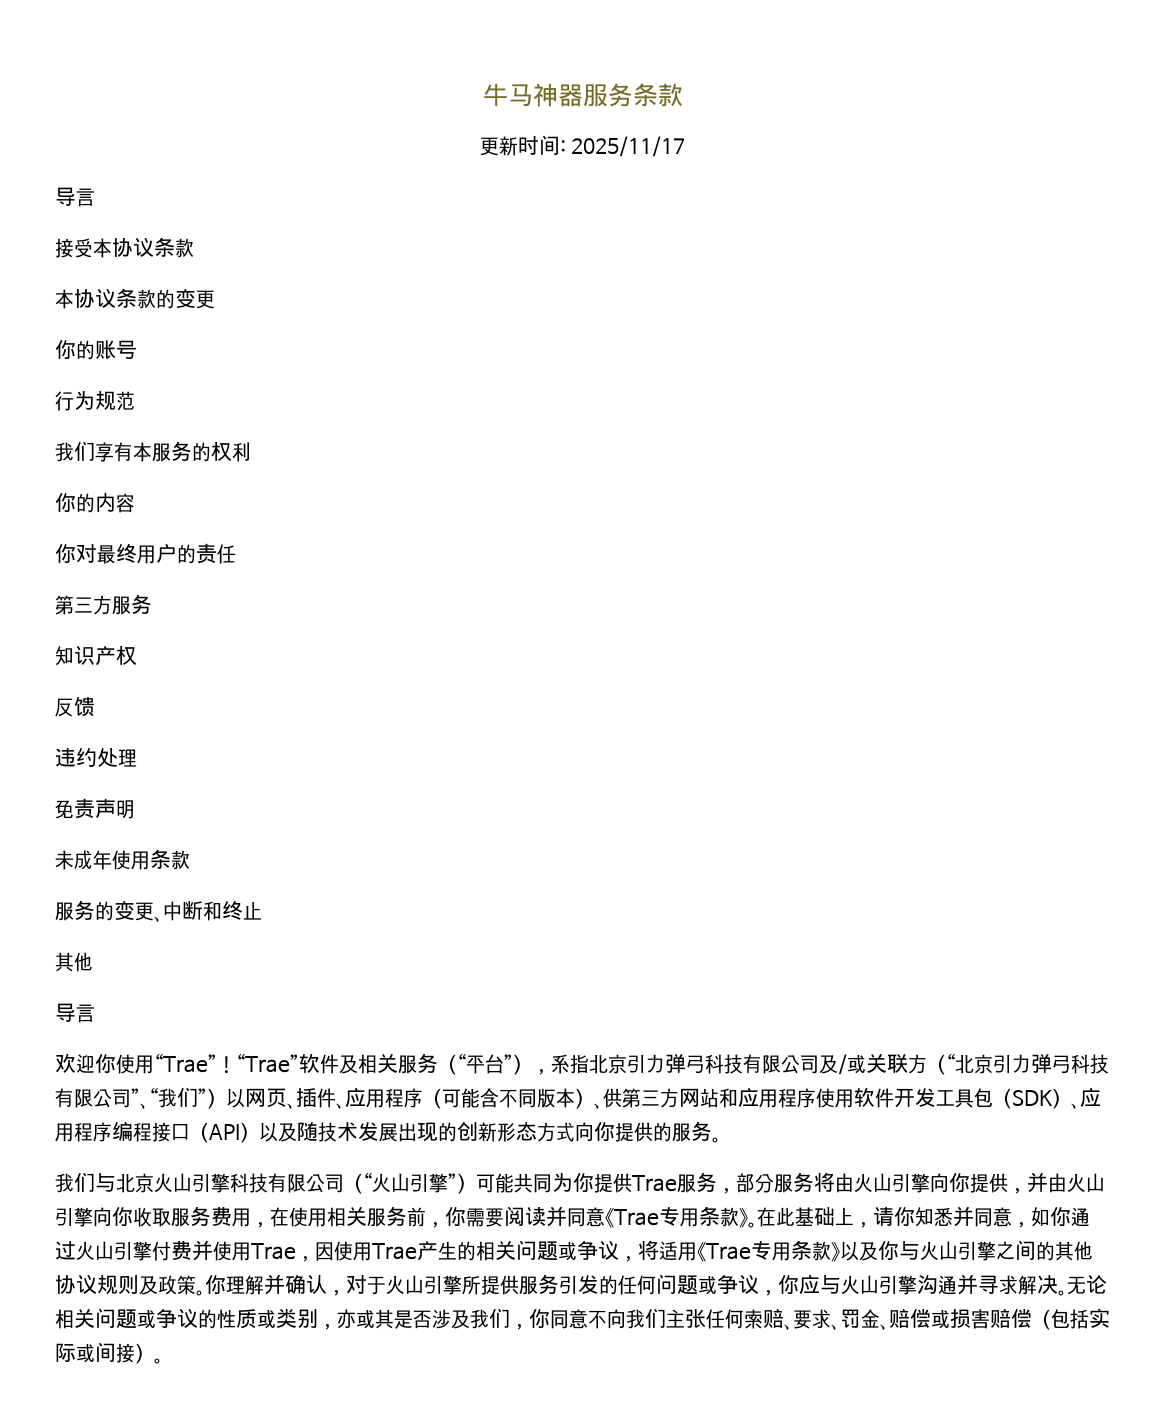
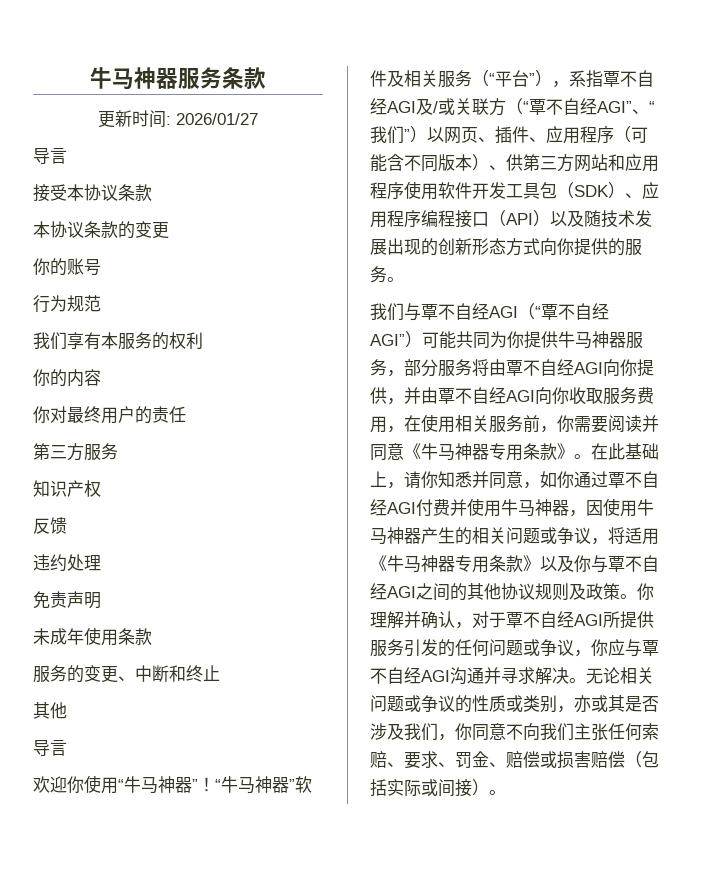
- 更新时间: 2025/11/17
+ 更新时间: 2026/01/27
- 欢迎你使用“Trae”！“Trae”软件及相关服务（“平台”），系指北京引力弹弓科技有限公司及/或关联方（“北京引力弹弓科技有限公司”、“我们”）以网页、插件、应用程序（可能含不同版本）、供第三方网站和应用程序使用软件开发工具包（SDK）、应用程序编程接口（API）以及随技术发展出现的创新形态方式向你提供的服务。
+ 欢迎你使用“牛马神器”！“牛马神器”软件及相关服务（“平台”），系指覃不自经AGI及/或关联方（“覃不自经AGI”、“我们”）以网页、插件、应用程序（可能含不同版本）、供第三方网站和应用程序使用软件开发工具包（SDK）、应用程序编程接口（API）以及随技术发展出现的创新形态方式向你提供的服务。
- 我们与北京火山引擎科技有限公司（“火山引擎”）可能共同为你提供Trae服务，部分服务将由火山引擎向你提供，并由火山引擎向你收取服务费用，在使用相关服务前，你需要阅读并同意《Trae专用条款》。
+ 我们与覃不自经AGI（“覃不自经AGI”）可能共同为你提供牛马神器服务，部分服务将由覃不自经AGI向你提供，并由覃不自经AGI向你收取服务费用，在使用相关服务前，你需要阅读并同意《牛马神器专用条款》。
- 在此基础上，请你知悉并同意，如你通过火山引擎付费并使用Trae，因使用Trae产生的相关问题或争议，将适用《Trae专用条款》以及你与火山引擎之间的其他协议规则及政策。
+ 在此基础上，请你知悉并同意，如你通过覃不自经AGI付费并使用牛马神器，因使用牛马神器产生的相关问题或争议，将适用《牛马神器专用条款》以及你与覃不自经AGI之间的其他协议规则及政策。
- 你理解并确认，对于火山引擎所提供服务引发的任何问题或争议，你应与火山引擎沟通并寻求解决。
+ 你理解并确认，对于覃不自经AGI所提供服务引发的任何问题或争议，你应与覃不自经AGI沟通并寻求解决。

